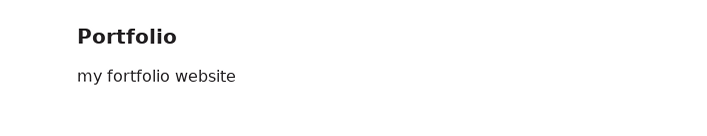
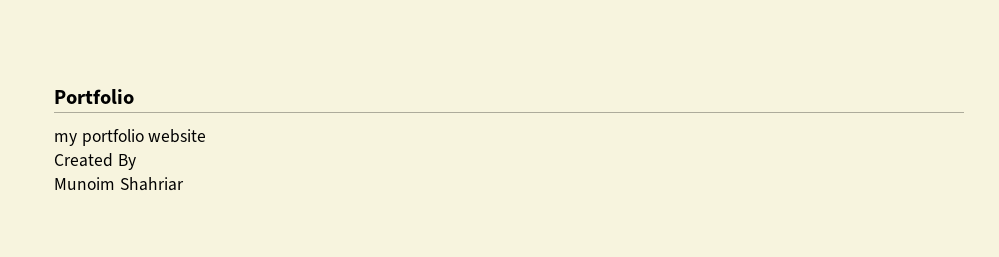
- my fortfolio website
+ my portfolio website
+ Created By
+ Munoim Shahriar

